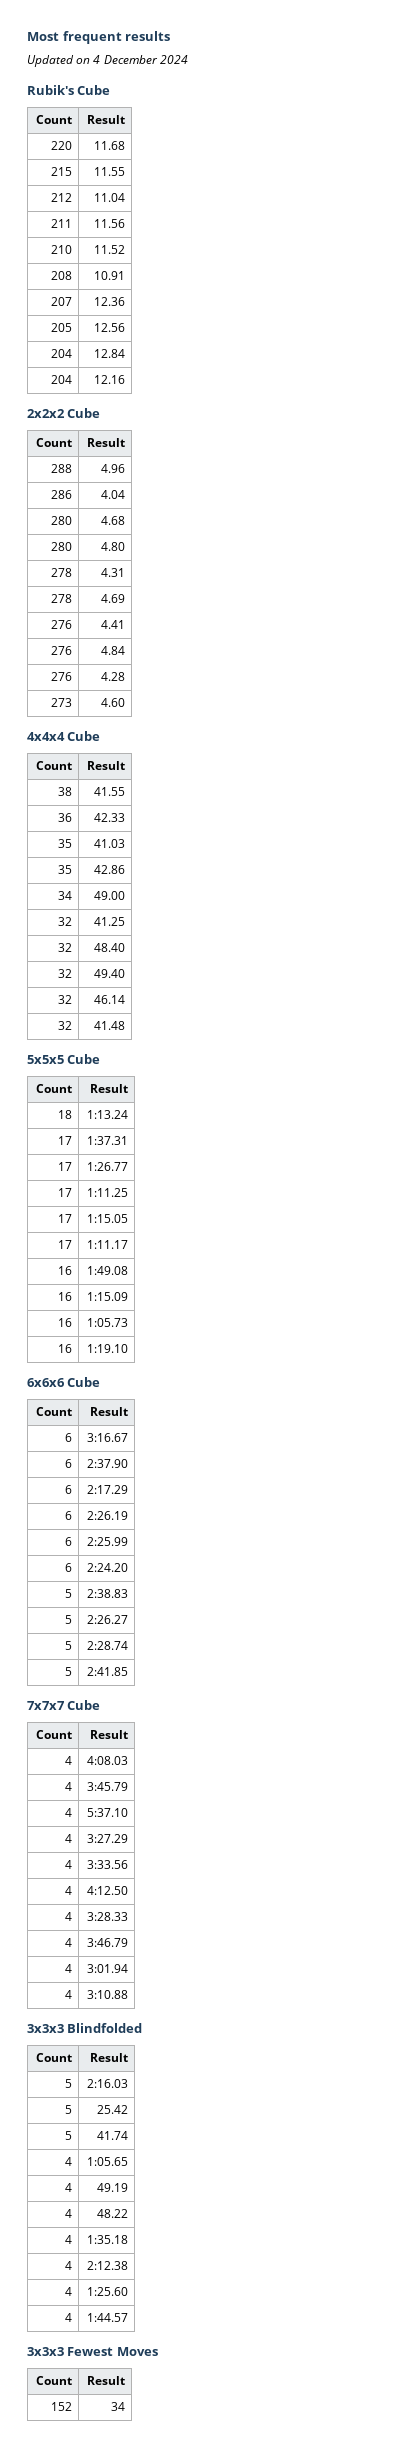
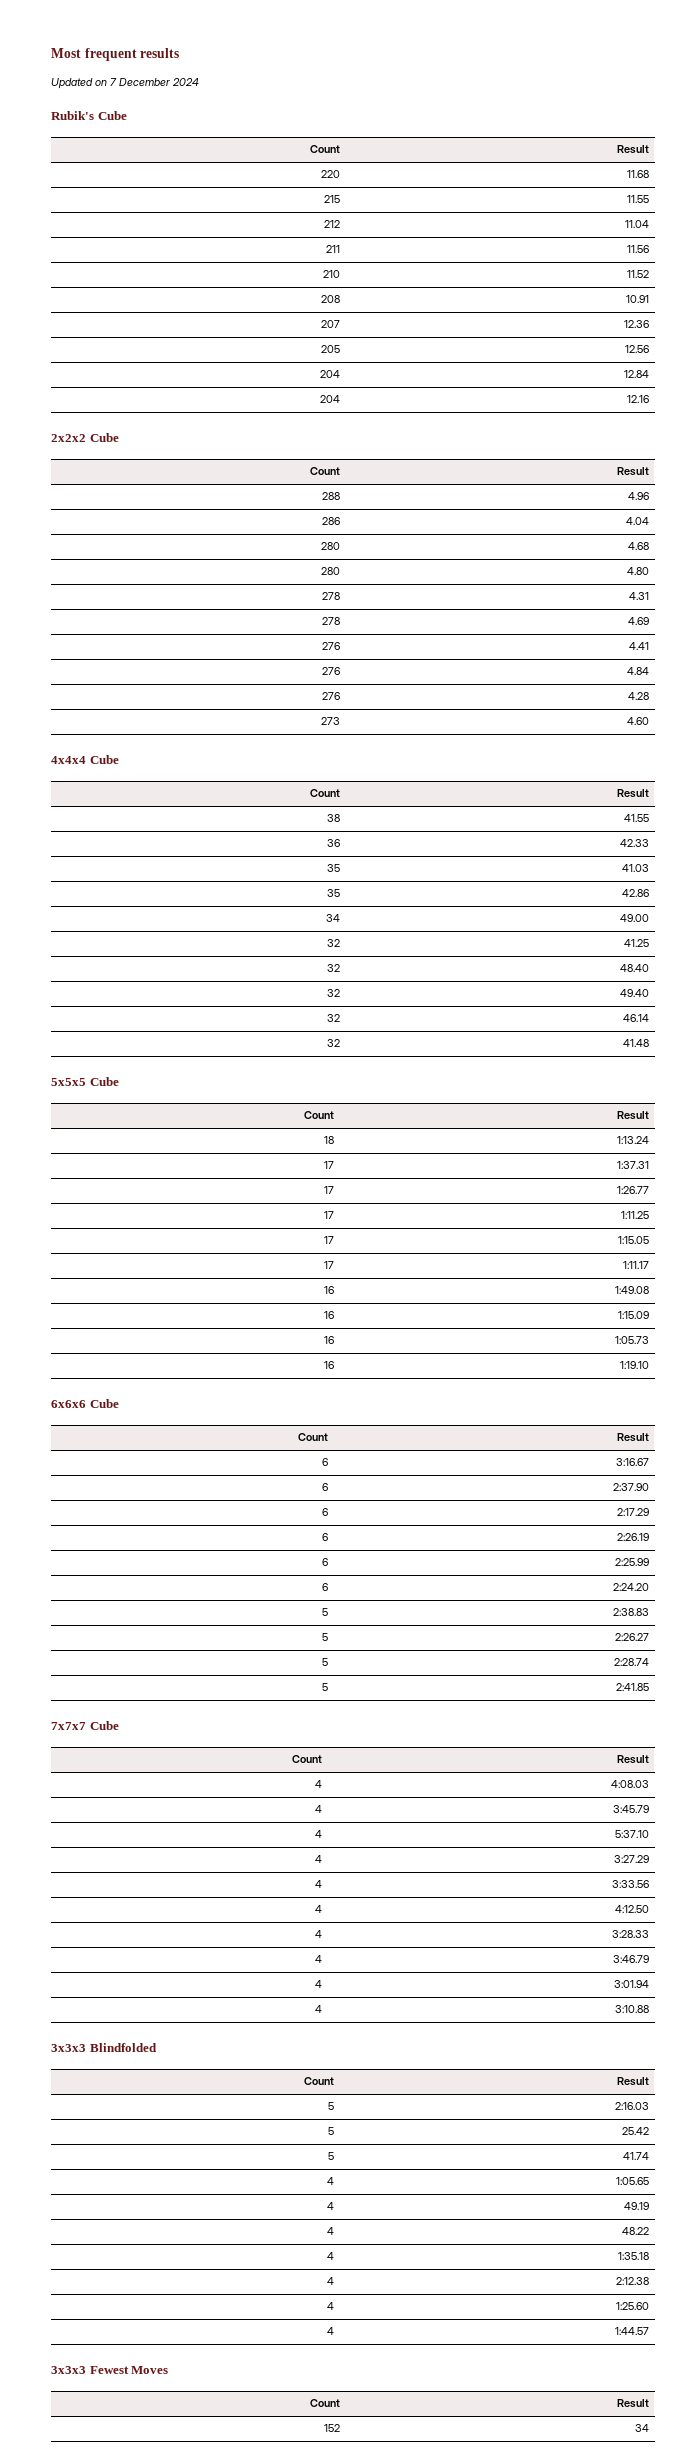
- Updated on 4 December 2024
+ Updated on 7 December 2024

